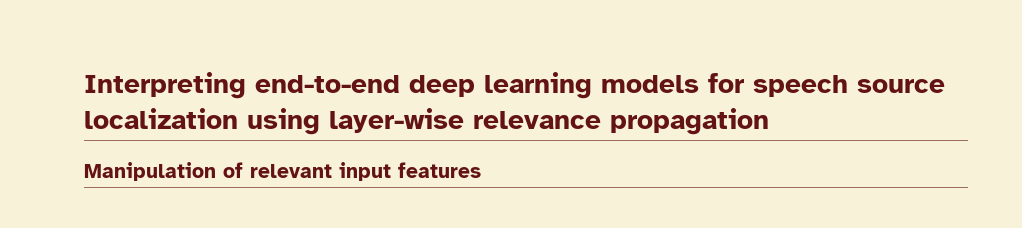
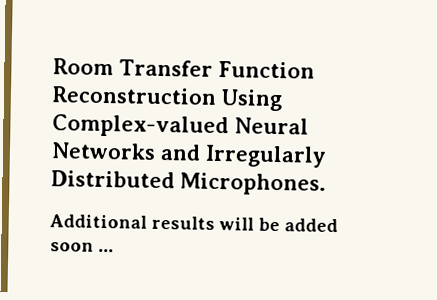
- Interpreting end-to-end deep learning models for speech source localization using layer-wise relevance propagation
- Manipulation of relevant input features
+ Room Transfer Function Reconstruction Using Complex-valued Neural Networks and Irregularly Distributed Microphones.
+ Additional results will be added soon ...

